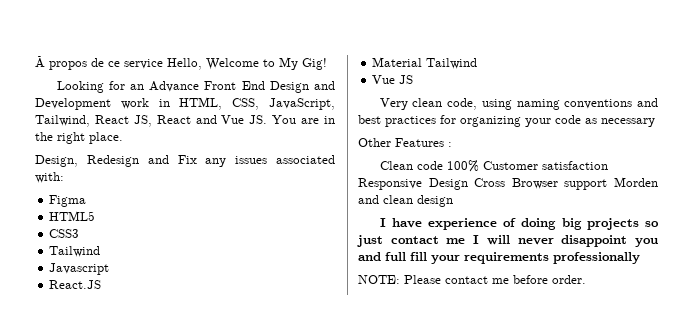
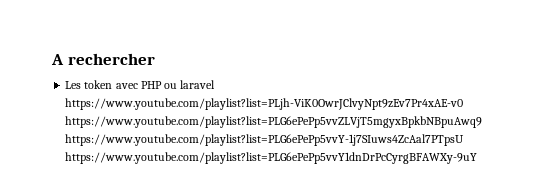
- À propos de ce service Hello, Welcome to My Gig!
- Looking for an Advance Front End Design and Development work in HTML, CSS, JavaScript, Tailwind, React JS, React and Vue JS. You are in the right place.
- Design, Redesign and Fix any issues associated with:
- Figma
- HTML5
- CSS3
- Tailwind
- Javascript
- React.JS
- Material Tailwind
- Vue JS
- Very clean code, using naming conventions and best practices for organizing your code as necessary
- Other Features :
- Clean code 100% Customer satisfaction Responsive Design Cross Browser support Morden and clean design
- I have experience of doing big projects so just contact me I will never disappoint you and full fill your requirements professionally
- NOTE: Please contact me before order.
+ A rechercher
+ Les token avec PHP ou laravel https://www.youtube.com/playlist?list=PLjh-ViK0OwrJClvyNpt9zEv7Pr4xAE-v0 https://www.youtube.com/playlist?list=PLG6ePePp5vvZLVjT5mgyxBpkbNBpuAwq9 https://www.youtube.com/playlist?list=PLG6ePePp5vvY-1j7SIuws4ZcAal7PTpsU https://www.youtube.com/playlist?list=PLG6ePePp5vvY1dnDrPcCyrgBFAWXy-9uY

